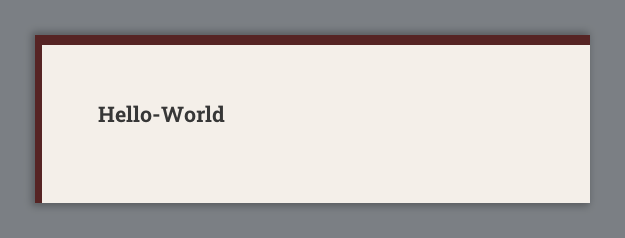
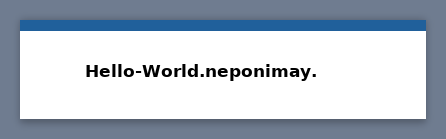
- Hello-World
+ Hello-World.neponimay.

